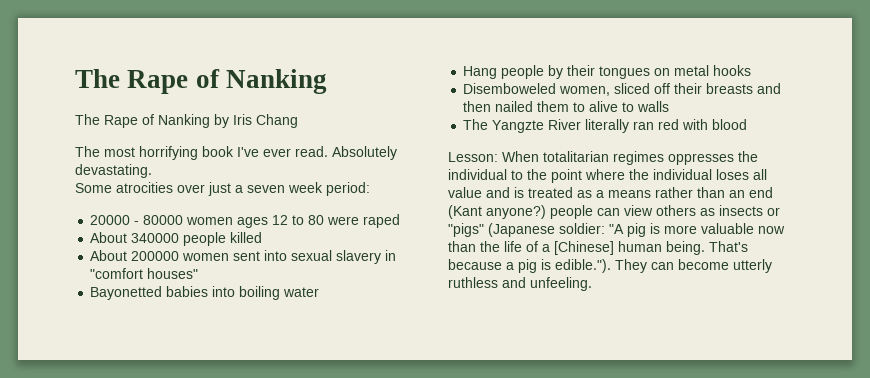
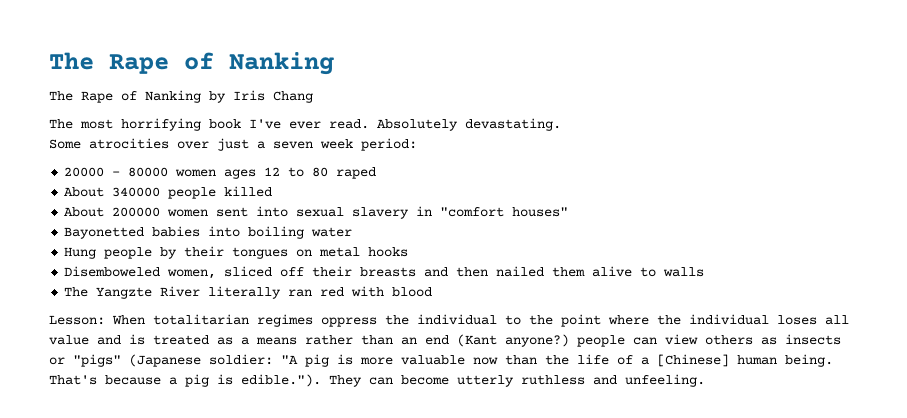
- 20000 - 80000 women ages 12 to 80 were raped
+ 20000 - 80000 women ages 12 to 80 raped
- Hang people by their tongues on metal hooks
+ Hung people by their tongues on metal hooks
- Disemboweled women, sliced off their breasts and then nailed them to alive to walls
+ Disemboweled women, sliced off their breasts and then nailed them alive to walls
- Lesson: When totalitarian regimes oppresses the individual to the point where the individual loses all value and is treated as a means rather than an end (Kant anyone?) people can view others as insects or "pigs" (Japanese soldier: "A pig is more valuable now than the life of a [Chinese] human being.
+ Lesson: When totalitarian regimes oppress the individual to the point where the individual loses all value and is treated as a means rather than an end (Kant anyone?) people can view others as insects or "pigs" (Japanese soldier: "A pig is more valuable now than the life of a [Chinese] human being.

